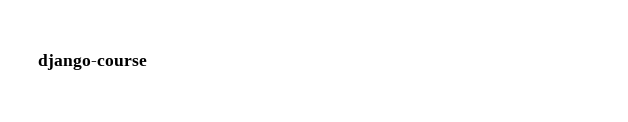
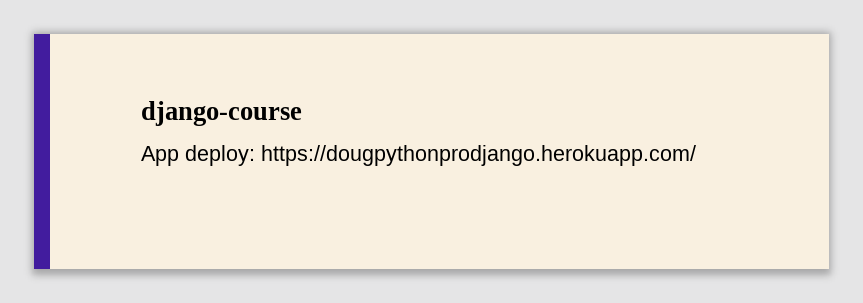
+ App deploy: https://dougpythonprodjango.herokuapp.com/

